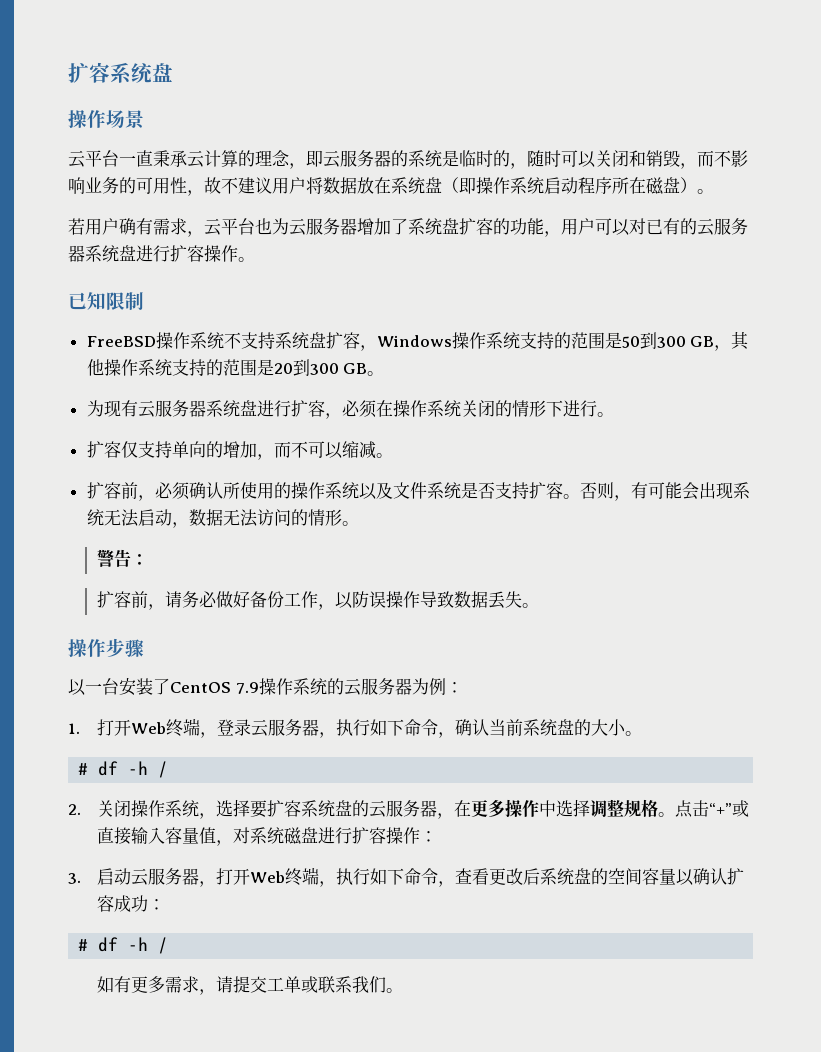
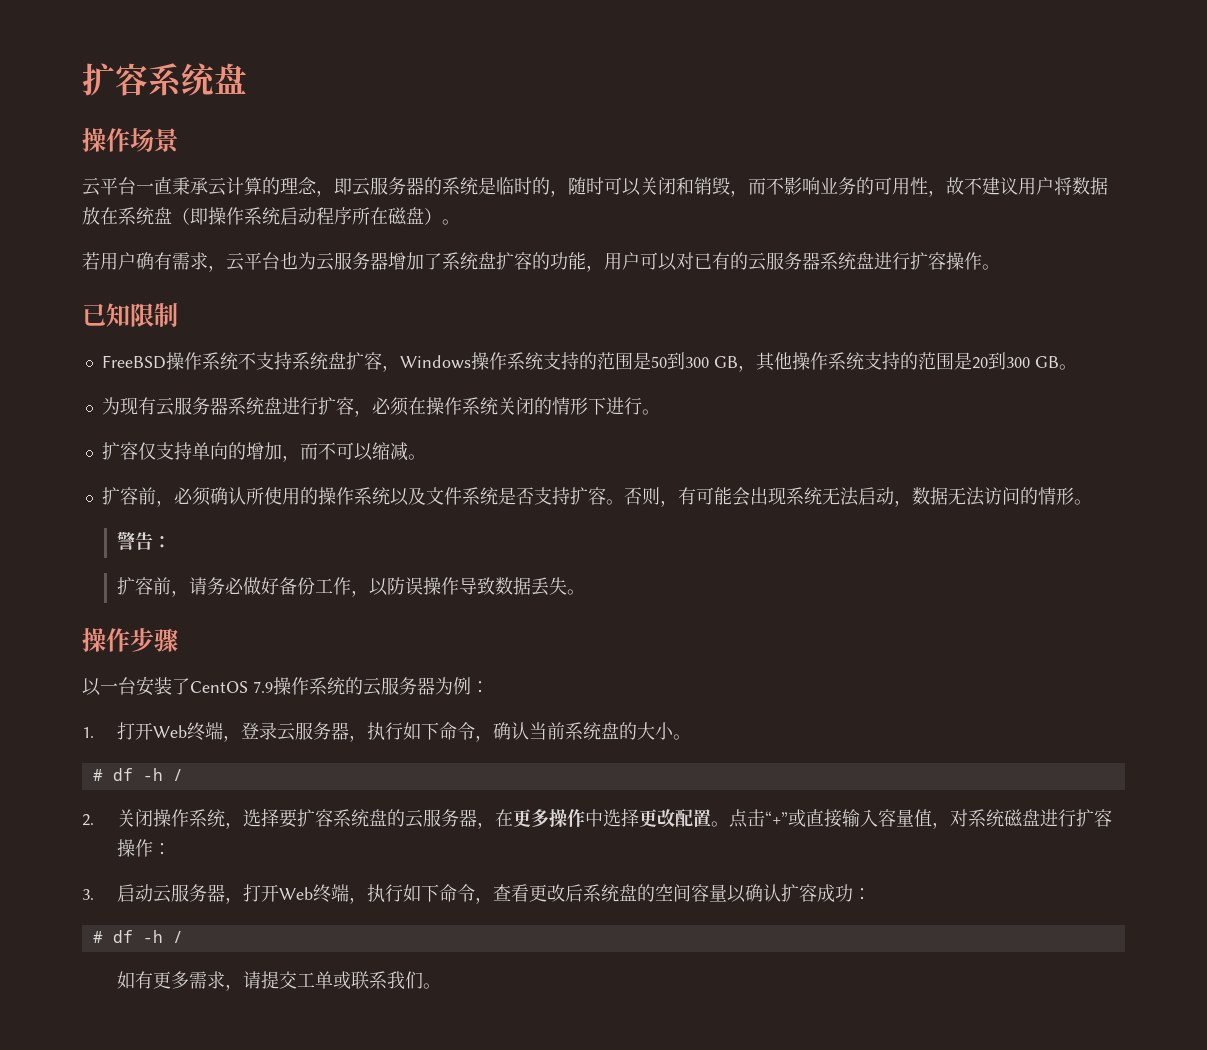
- 2.关闭操作系统，选择要扩容系统盘的云服务器，在更多操作中选择调整规格。
+ 2.关闭操作系统，选择要扩容系统盘的云服务器，在更多操作中选择更改配置。

